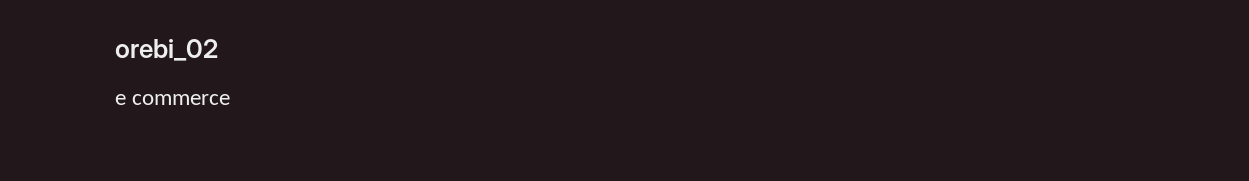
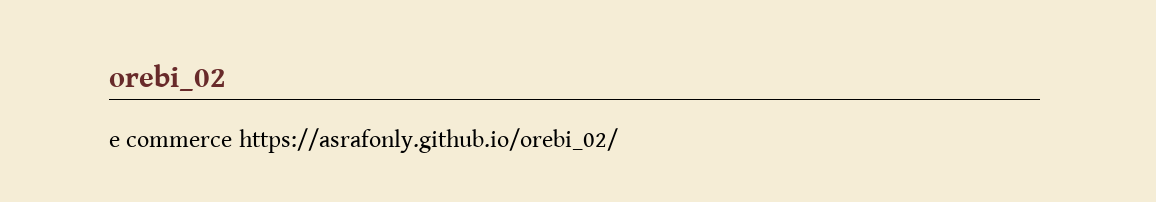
- e commerce
+ e commerce https://asrafonly.github.io/orebi_02/

